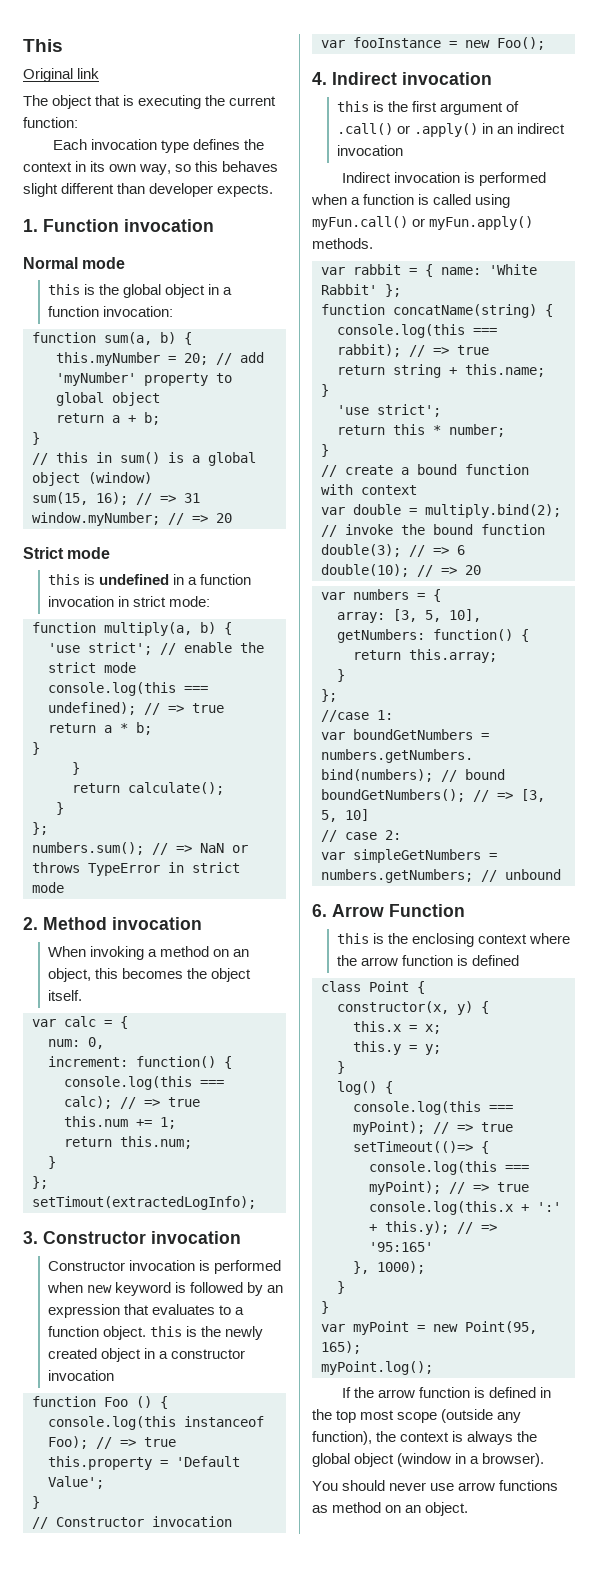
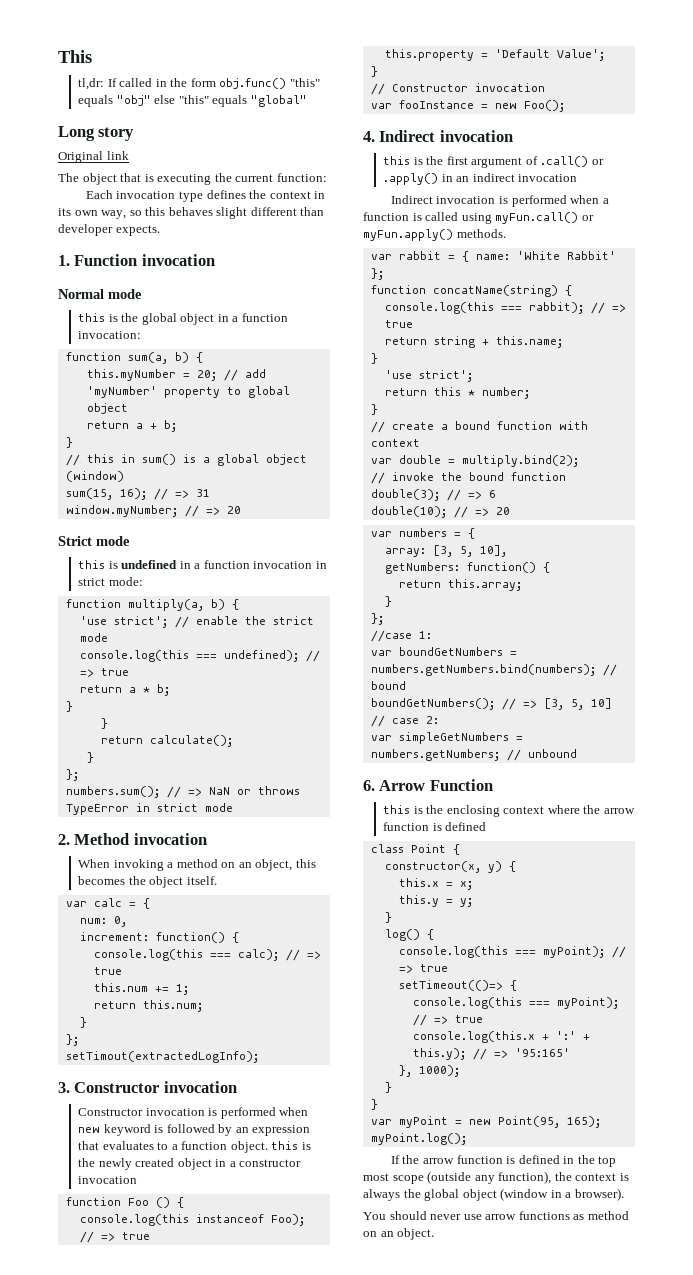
+ tl,dr: If called in the form obj.func() "this" equals "obj" else "this" equals "global"
+ Long story

